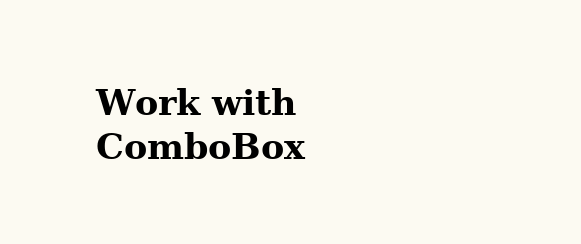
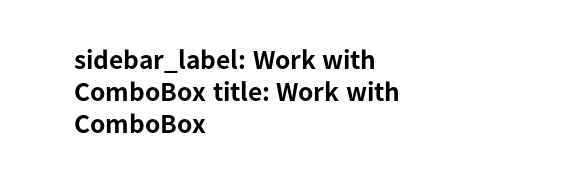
- Work with ComboBox
+ sidebar_label: Work with ComboBox title: Work with ComboBox

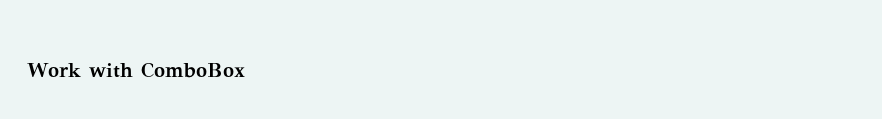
- sidebar_label: Work with ComboBox title: Work with ComboBox
+ Work with ComboBox

